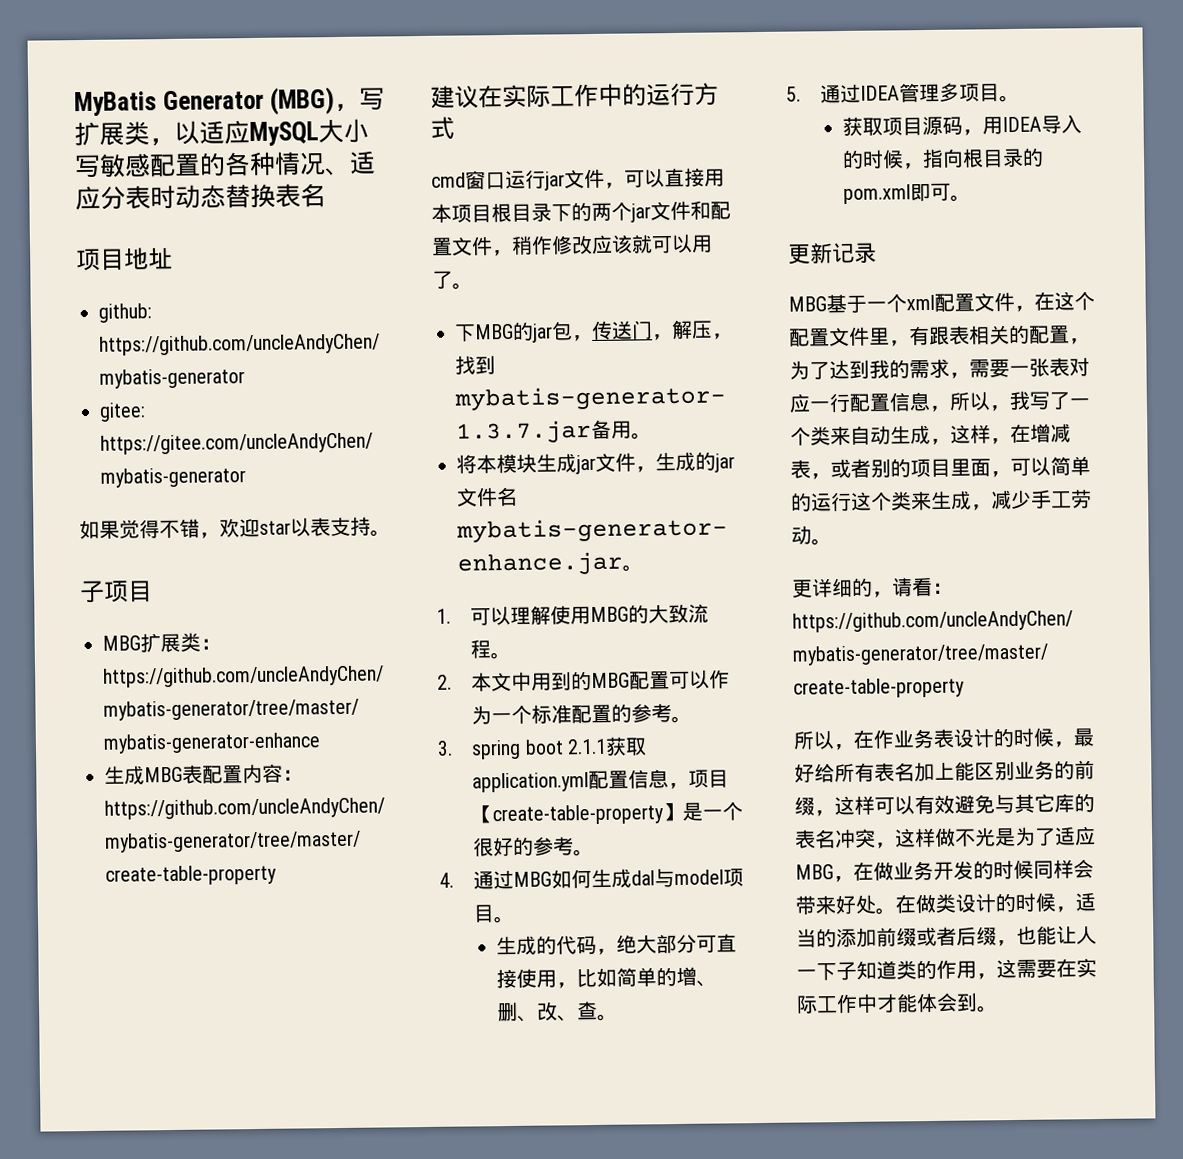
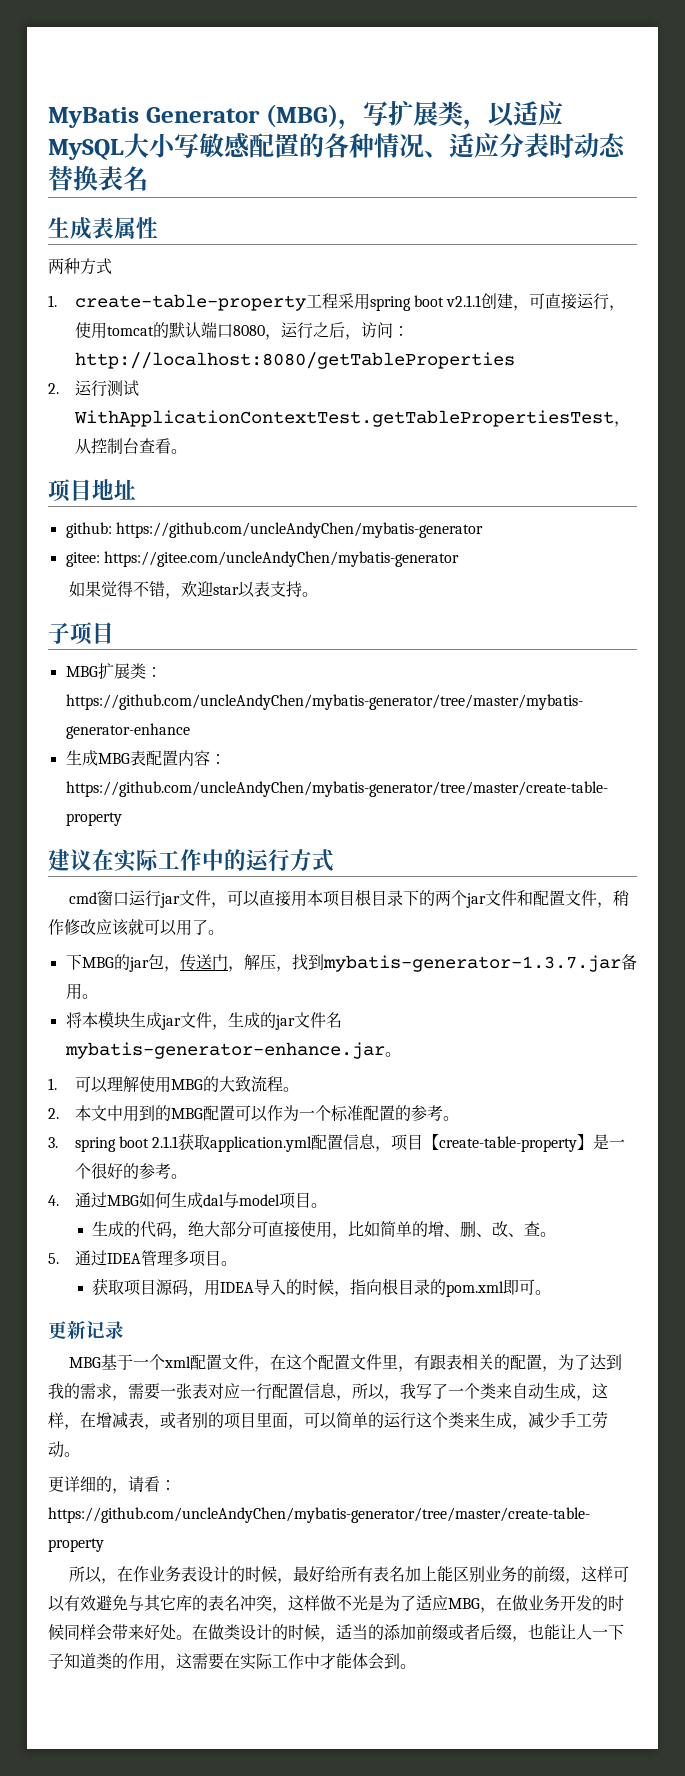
+ 生成表属性
+ 两种方式
+ 1. create-table-property工程采用spring boot v2.1.1创建，可直接运行，使用tomcat的默认端口8080，运行之后，访问：http://localhost:8080/getTableProperties
+ 2.运行测试WithApplicationContextTest.getTablePropertiesTest，从控制台查看。

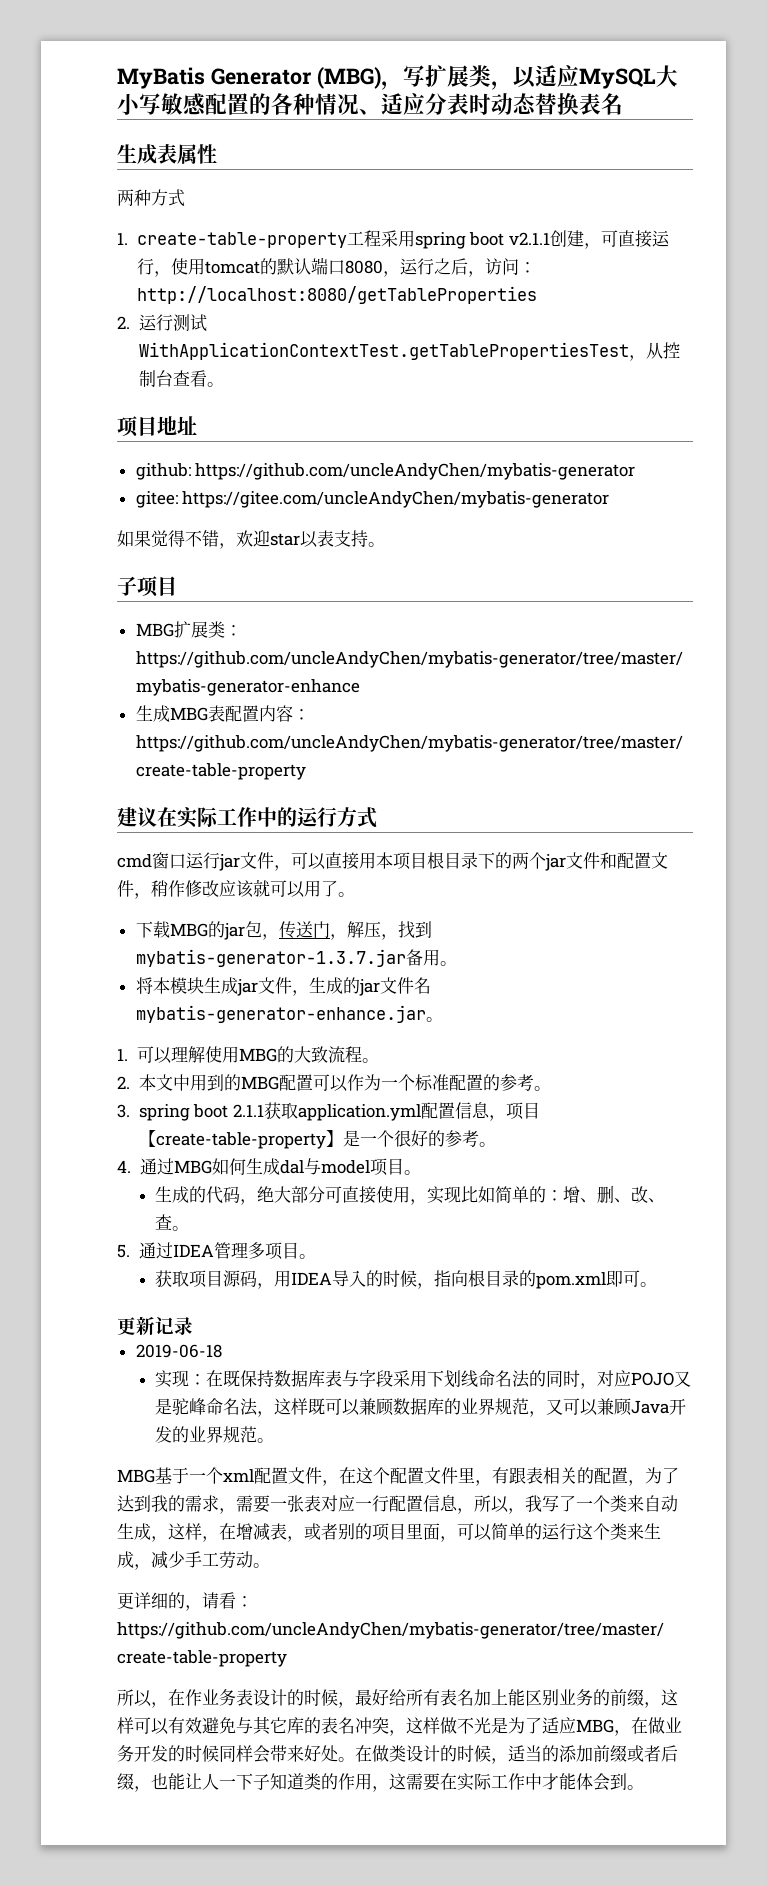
- 下MBG的jar包，传送门，解压，找到mybatis-generator-1.3.7.jar备用。
+ 下载MBG的jar包，传送门，解压，找到mybatis-generator-1.3.7.jar备用。
- 生成的代码，绝大部分可直接使用，比如简单的增、删、改、查。
+ 生成的代码，绝大部分可直接使用，实现比如简单的：增、删、改、查。
+ 2019-06-18
+ 实现：在既保持数据库表与字段采用下划线命名法的同时，对应POJO又是驼峰命名法，这样既可以兼顾数据库的业界规范，又可以兼顾Java开发的业界规范。

